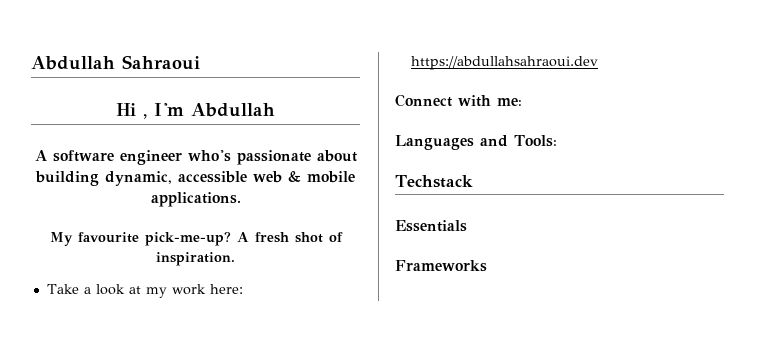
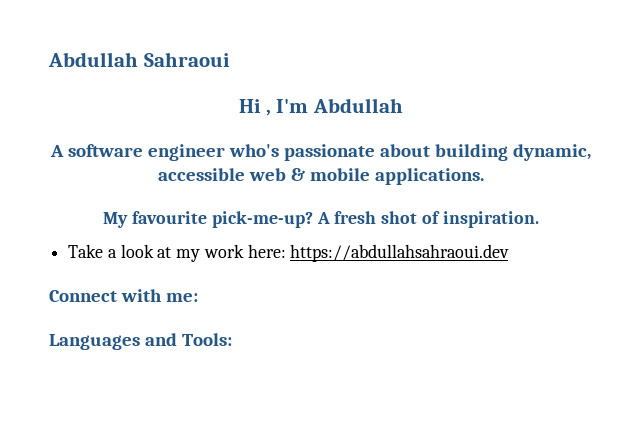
- Techstack
- Essentials
- Frameworks

